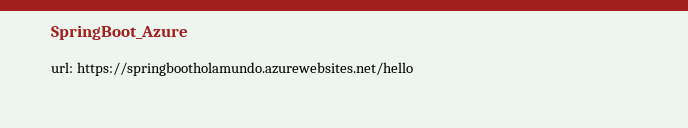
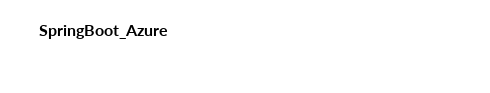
- url: https://springbootholamundo.azurewebsites.net/hello

